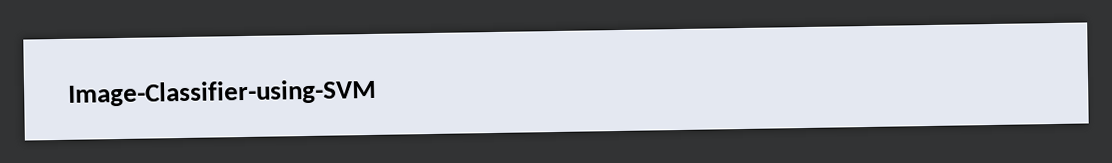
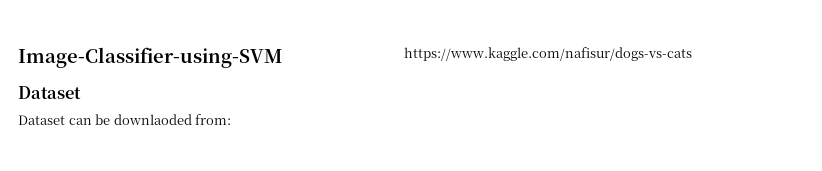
  Image-Classifier-using-SVM
+ Dataset
+ Dataset can be downlaoded from: https://www.kaggle.com/nafisur/dogs-vs-cats

